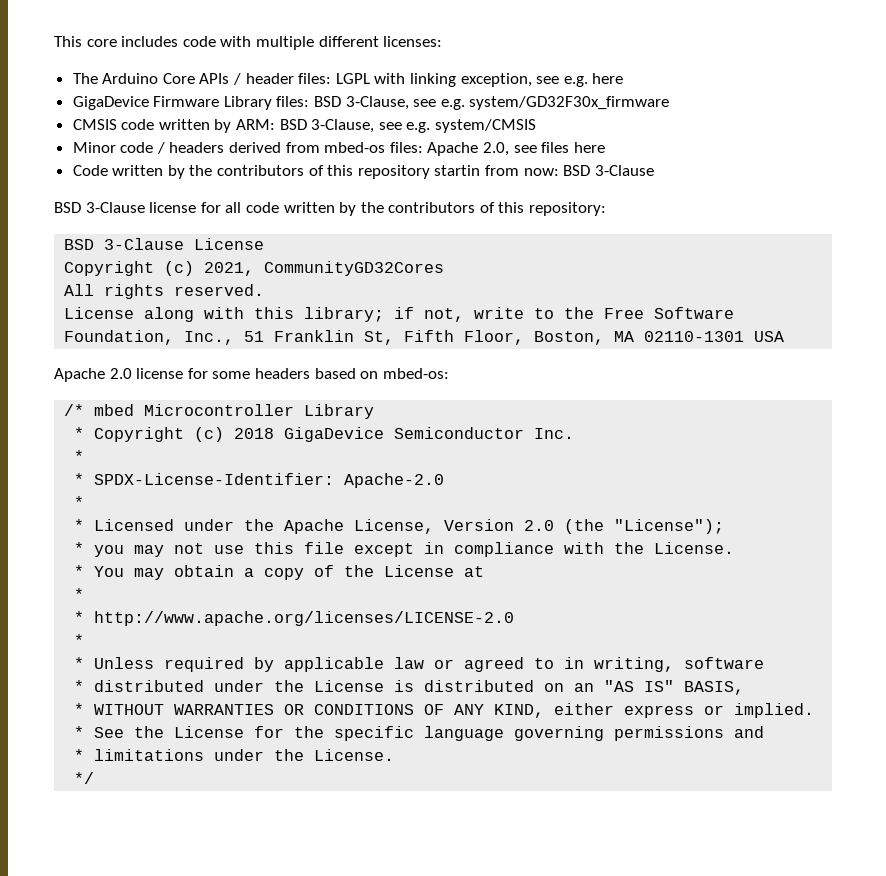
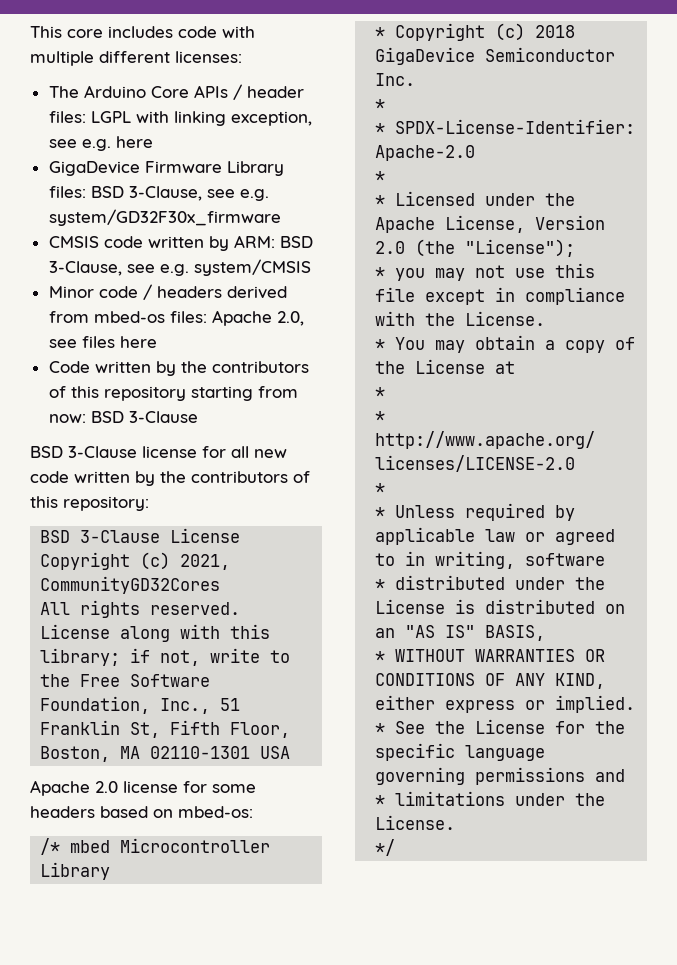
- Code written by the contributors of this repository startin from now: BSD 3-Clause
+ Code written by the contributors of this repository starting from now: BSD 3-Clause
- BSD 3-Clause license for all code written by the contributors of this repository:
+ BSD 3-Clause license for all new code written by the contributors of this repository:

